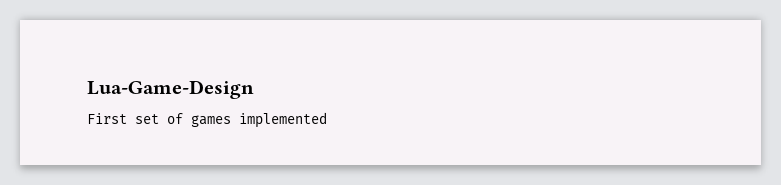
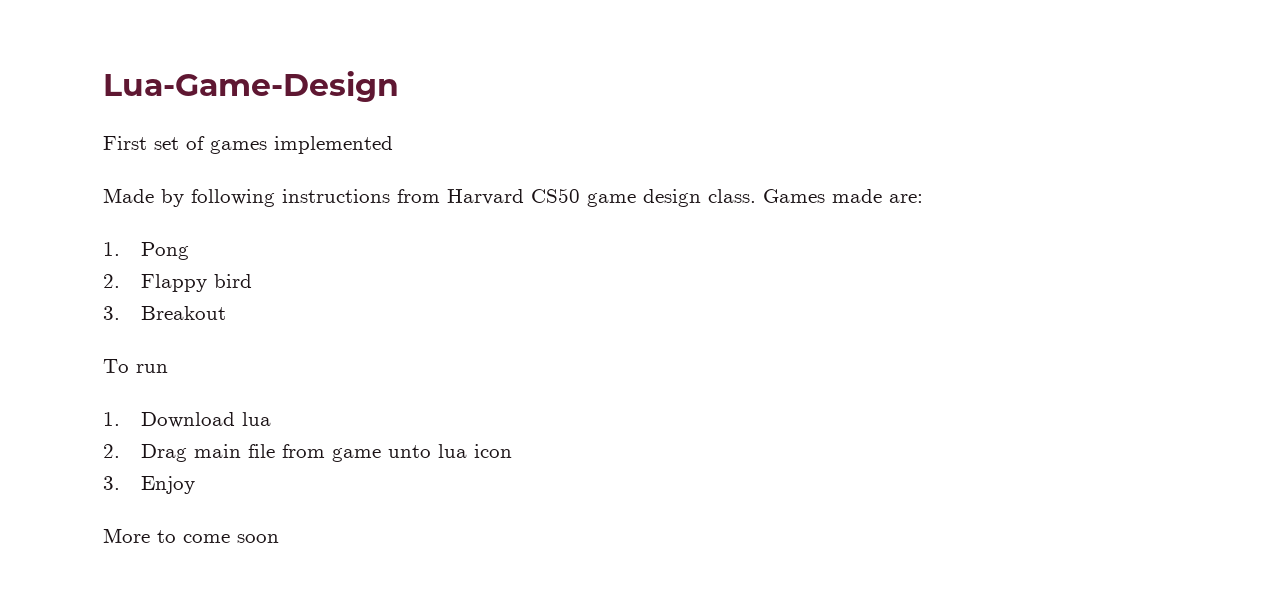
+ Made by following instructions from Harvard CS50 game design class. Games made are:
+ 1. Pong
+ 2. Flappy bird
+ 3. Breakout
+ To run
+ 1. Download lua
+ 2. Drag main file from game unto lua icon
+ 3. Enjoy
+ More to come soon

